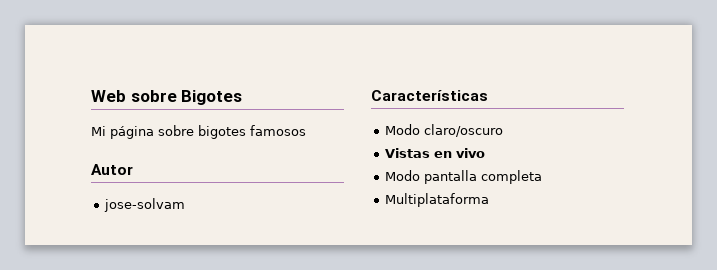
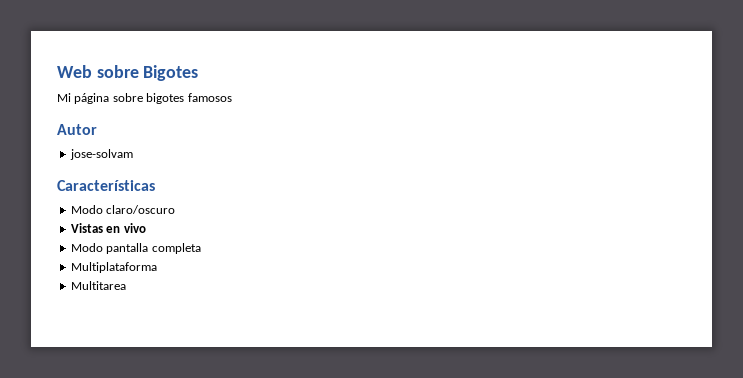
+ Multitarea

